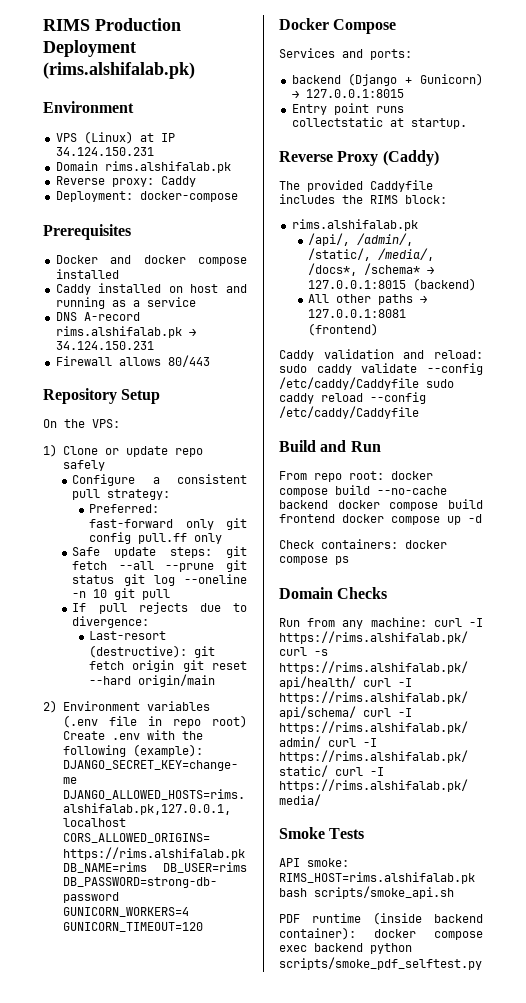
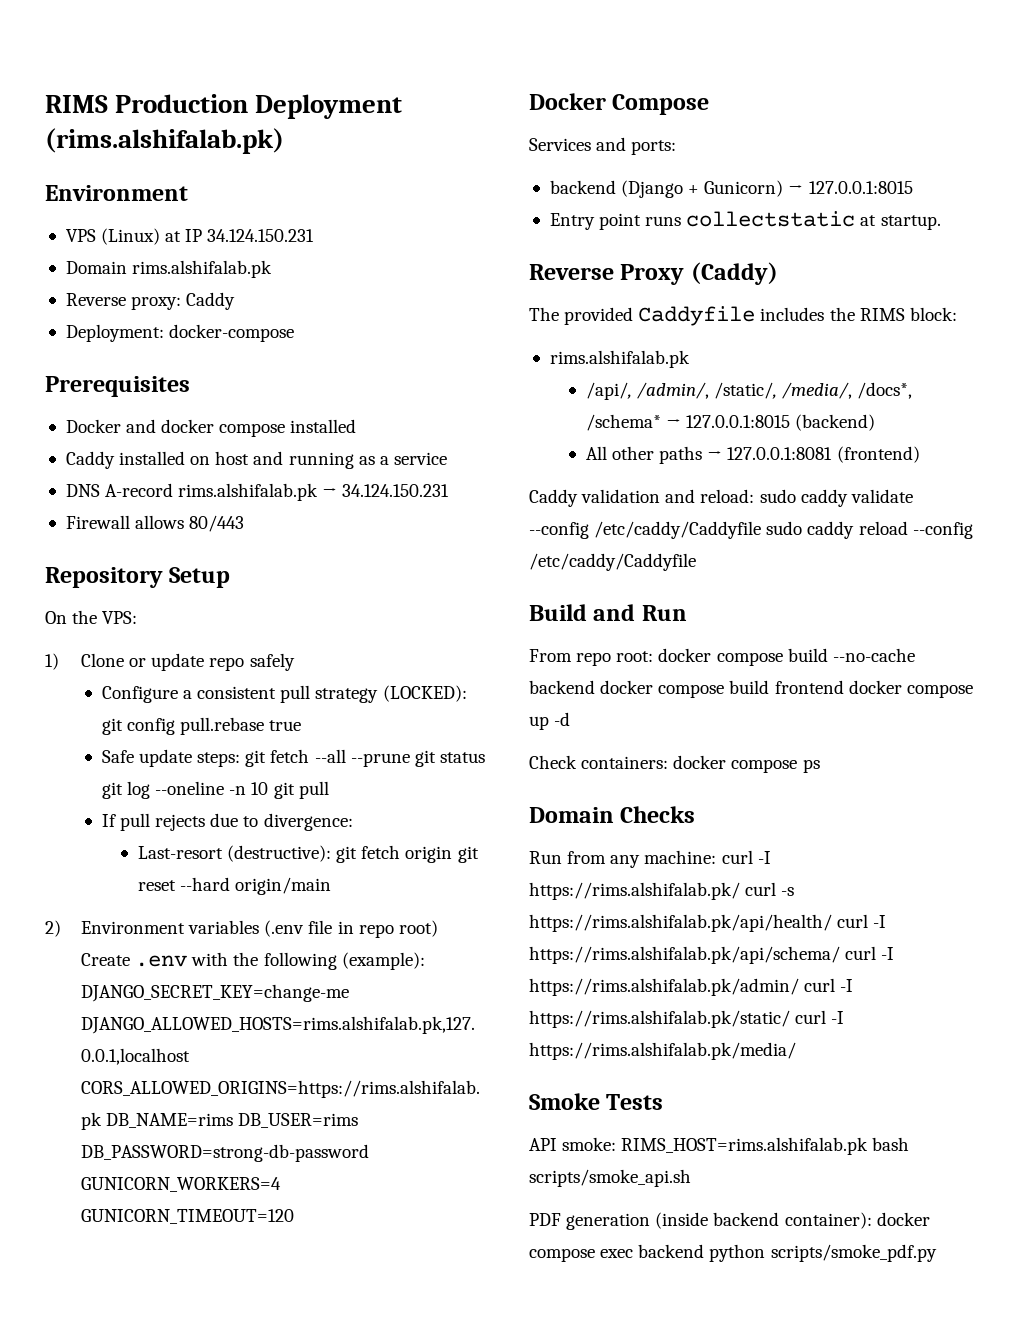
- Configure a consistent pull strategy:
- Preferred: fast-forward only git config pull.ff only
+ Configure a consistent pull strategy (LOCKED): git config pull.rebase true
- PDF runtime (inside backend container): docker compose exec backend python scripts/smoke_pdf_selftest.py
+ PDF generation (inside backend container): docker compose exec backend python scripts/smoke_pdf.py

